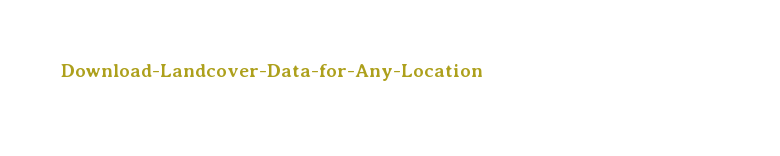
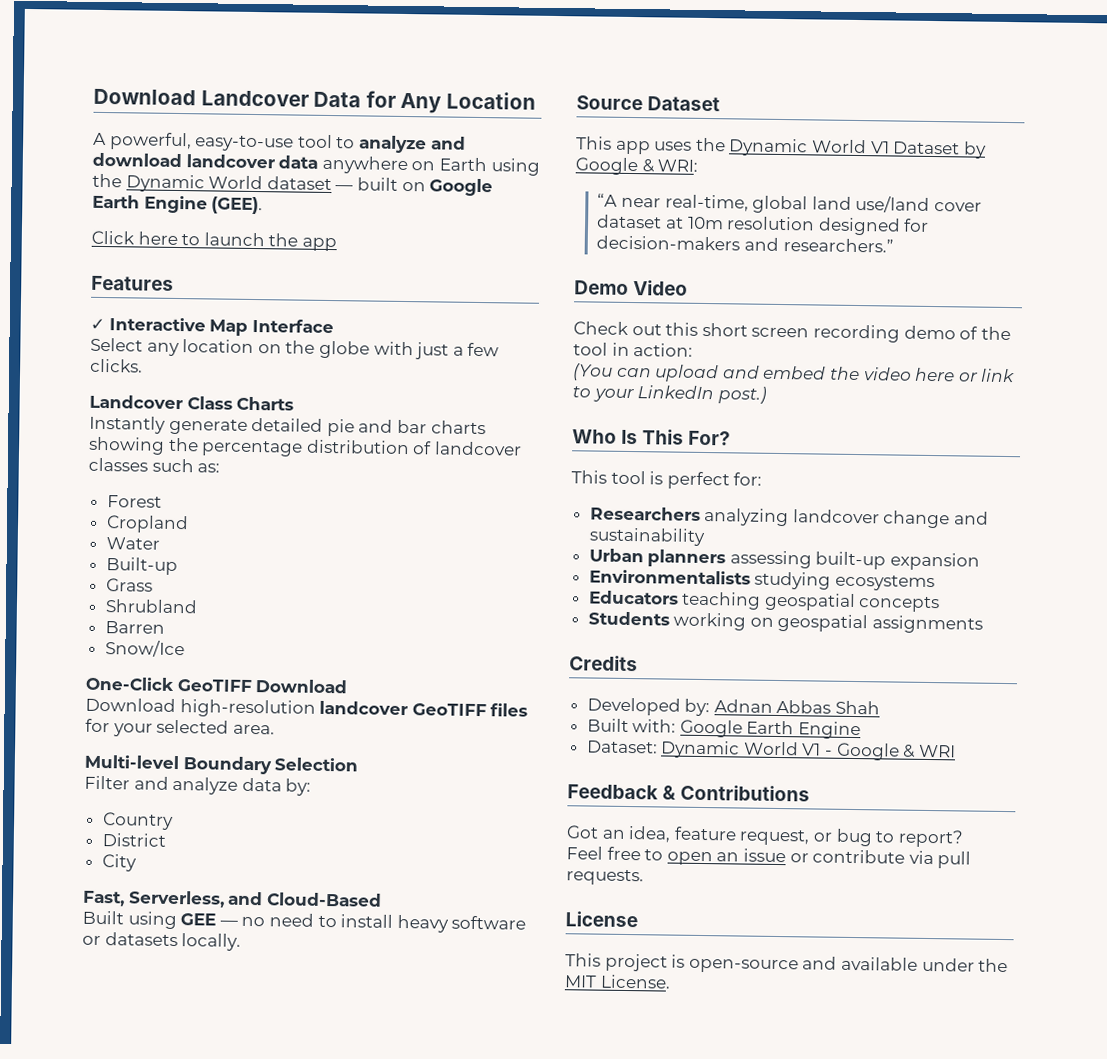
- Download-Landcover-Data-for-Any-Location
+ Download Landcover Data for Any Location
+ A powerful, easy-to-use tool to analyze and download landcover data anywhere on Earth using the Dynamic World dataset — built on Google Earth Engine (GEE).
+ Click here to launch the app
+ Features
+ ✓ Interactive Map Interface
+ Select any location on the globe with just a few clicks.
+ Landcover Class Charts
+ Instantly generate detailed pie and bar charts showing the percentage distribution of landcover classes such as:
+ Forest
+ Cropland
+ Water
+ Built-up
+ Grass
+ Shrubland
+ Barren
+ Snow/Ice
+ One-Click GeoTIFF Download
+ Download high-resolution landcover GeoTIFF files for your selected area.
+ Multi-level Boundary Selection
+ Filter and analyze data by:
+ Country
+ District
+ City
+ Fast, Serverless, and Cloud-Based
+ Built using GEE — no need to install heavy software or datasets locally.
+ Source Dataset
+ This app uses the Dynamic World V1 Dataset by Google & WRI:
+ “A near real-time, global land use/land cover dataset at 10m resolution designed for decision-makers and researchers.”
+ Demo Video
+ Check out this short screen recording demo of the tool in action:
+ (You can upload and embed the video here or link to your LinkedIn post.)
+ Who Is This For?
+ This tool is perfect for:
+ Researchers analyzing landcover change and sustainability
+ Urban planners assessing built-up expansion
+ Environmentalists studying ecosystems
+ Educators teaching geospatial concepts
+ Students working on geospatial assignments
+ Credits
+ Developed by: Adnan Abbas Shah
+ Built with: Google Earth Engine
+ Dataset: Dynamic World V1 - Google & WRI
+ Feedback & Contributions
+ Got an idea, feature request, or bug to report?
+ Feel free to open an issue or contribute via pull requests.
+ License
+ This project is open-source and available under the MIT License.

